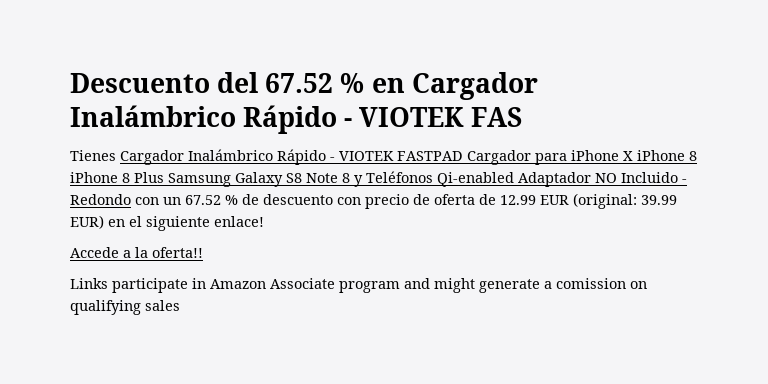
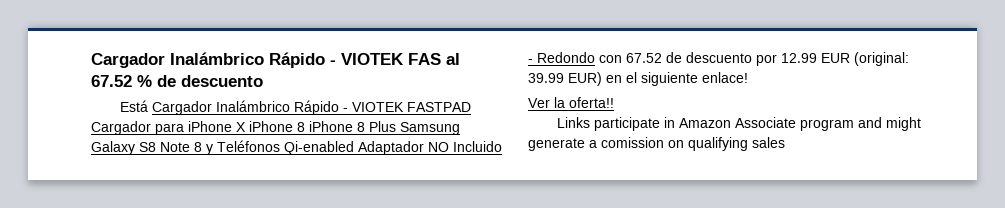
- Descuento del 67.52 % en Cargador Inalámbrico Rápido - VIOTEK FAS
- Tienes Cargador Inalámbrico Rápido - VIOTEK FASTPAD Cargador para iPhone X iPhone 8 iPhone 8 Plus Samsung Galaxy S8 Note 8 y Teléfonos Qi-enabled Adaptador NO Incluido - Redondo con un 67.52 % de descuento con precio de oferta de 12.99 EUR (original: 39.99 EUR) en el siguiente enlace!
+ Cargador Inalámbrico Rápido - VIOTEK FAS al 67.52 % de descuento
+ Está Cargador Inalámbrico Rápido - VIOTEK FASTPAD Cargador para iPhone X iPhone 8 iPhone 8 Plus Samsung Galaxy S8 Note 8 y Teléfonos Qi-enabled Adaptador NO Incluido - Redondo con 67.52 de descuento por 12.99 EUR (original: 39.99 EUR) en el siguiente enlace!
- Accede a la oferta!!
+ Ver la oferta!!

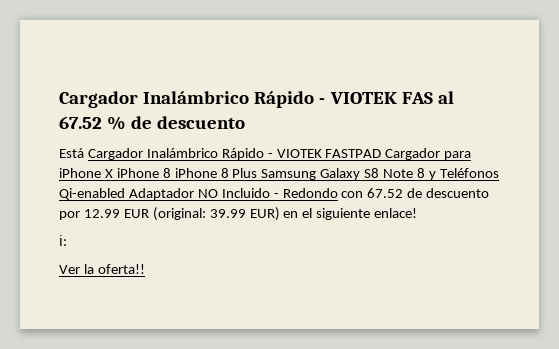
+ ℹ:
- Links participate in Amazon Associate program and might generate a comission on qualifying sales

